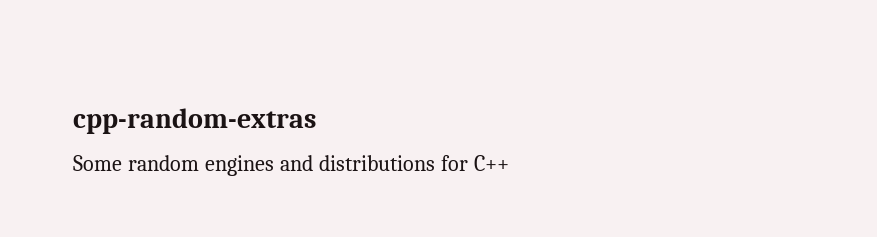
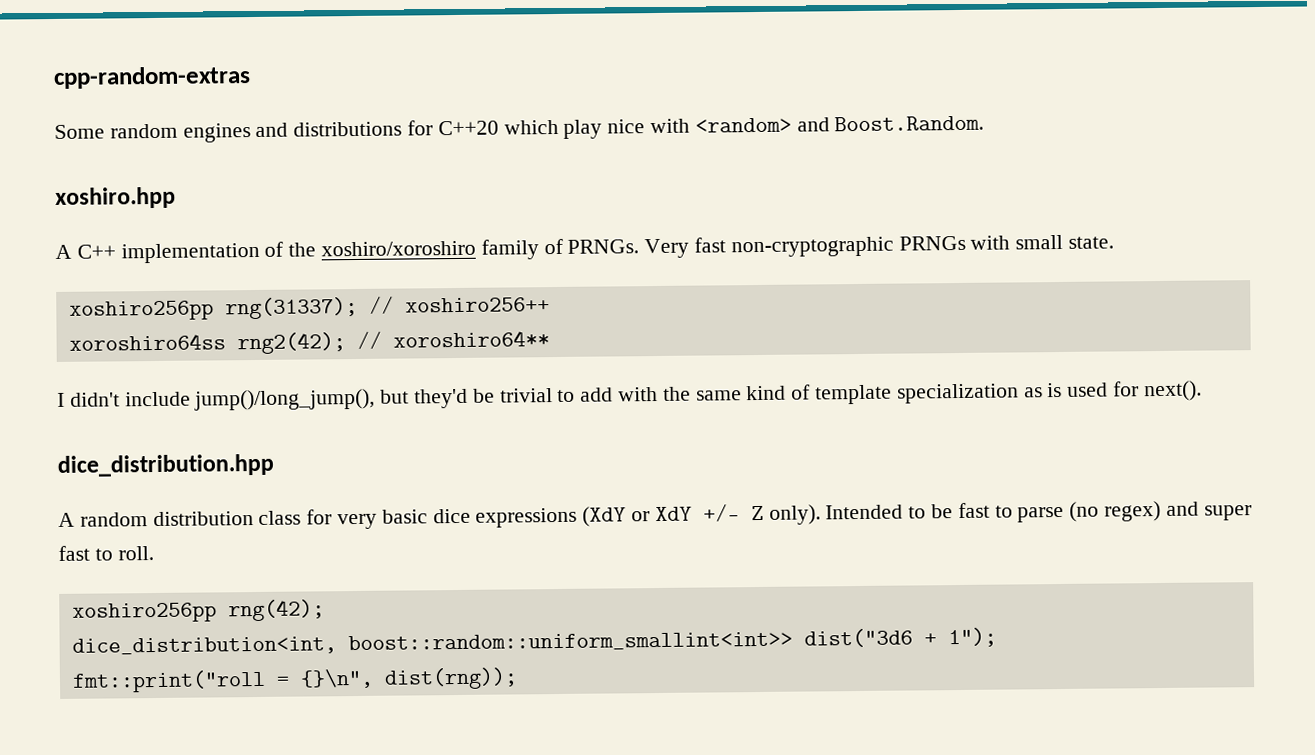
- Some random engines and distributions for C++
+ Some random engines and distributions for C++20 which play nice with <random> and Boost.Random.
+ xoshiro.hpp
+ A C++ implementation of the xoshiro/xoroshiro family of PRNGs. Very fast non-cryptographic PRNGs with small state.
+ xoshiro256pp rng(31337); // xoshiro256++
+ xoroshiro64ss rng2(42); // xoroshiro64**
+ I didn't include jump()/long_jump(), but they'd be trivial to add with the same kind of template specialization as is used for next().
+ dice_distribution.hpp
+ A random distribution class for very basic dice expressions (XdY or XdY +/- Z only). Intended to be fast to parse (no regex) and super fast to roll.
+ xoshiro256pp rng(42);
+ dice_distribution<int, boost::random::uniform_smallint<int>> dist("3d6 + 1");
+ fmt::print("roll = {}\n", dist(rng));

